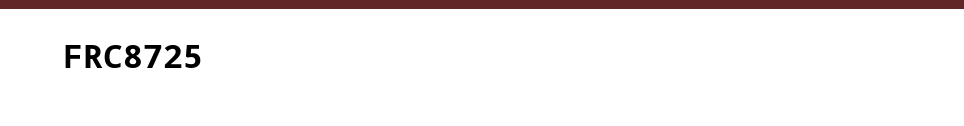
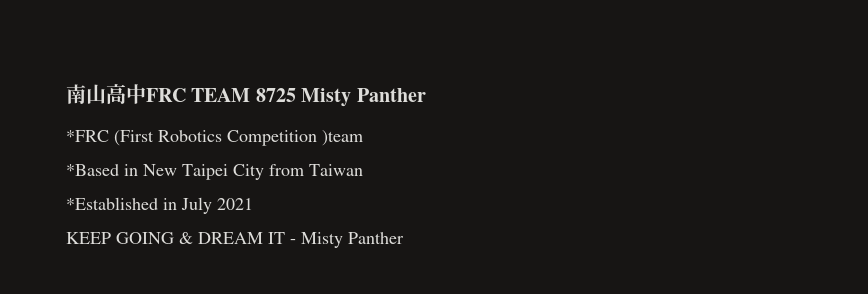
- FRC8725
+ 南山高中FRC TEAM 8725 Misty Panther
+ *FRC (First Robotics Competition )team
+ *Based in New Taipei City from Taiwan
+ *Established in July 2021
+ KEEP GOING & DREAM IT - Misty Panther

